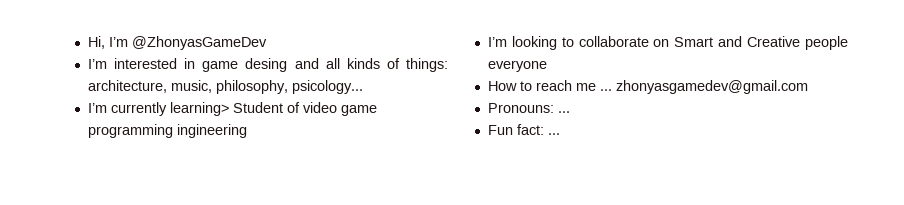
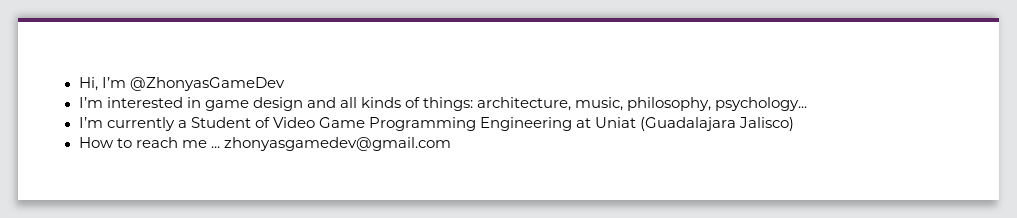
- I’m interested in game desing and all kinds of things: architecture, music, philosophy, psicology...
+ I’m interested in game design and all kinds of things: architecture, music, philosophy, psychology...
- I’m currently learning> Student of video game programming ingineering
- I’m looking to collaborate on Smart and Creative people everyone
+ I’m currently a Student of Video Game Programming Engineering at Uniat (Guadalajara Jalisco)
- Pronouns: ...
- Fun fact: ...

